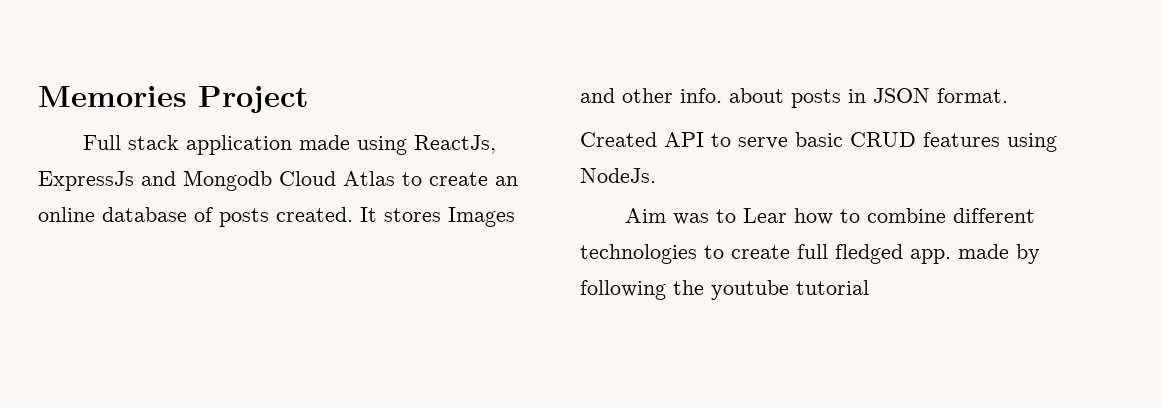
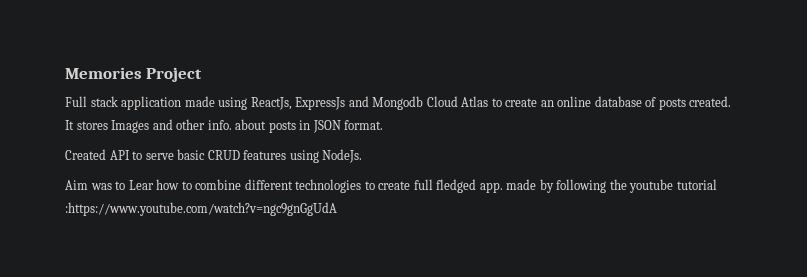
- Aim was to Lear how to combine different technologies to create full fledged app. made by following the youtube tutorial
+ Aim was to Lear how to combine different technologies to create full fledged app. made by following the youtube tutorial :https://www.youtube.com/watch?v=ngc9gnGgUdA

